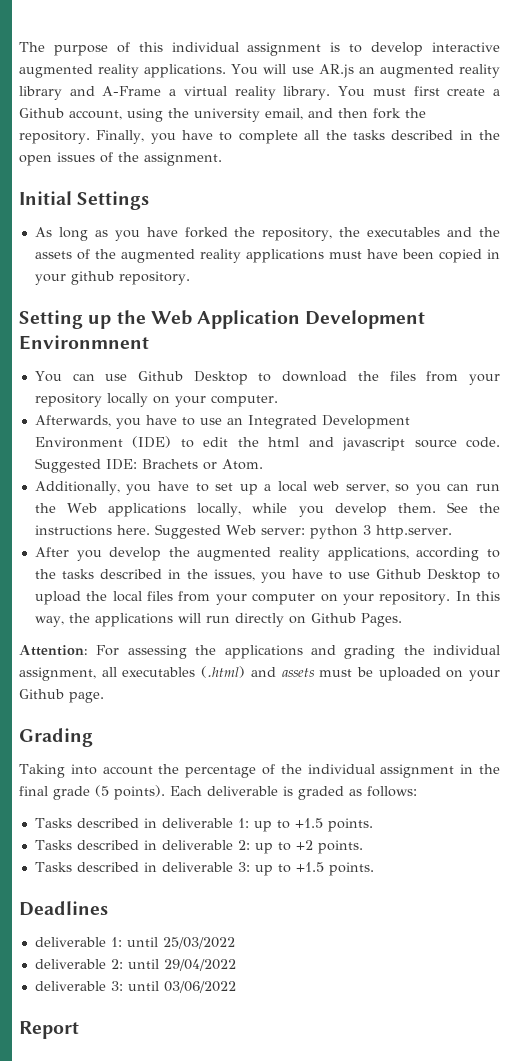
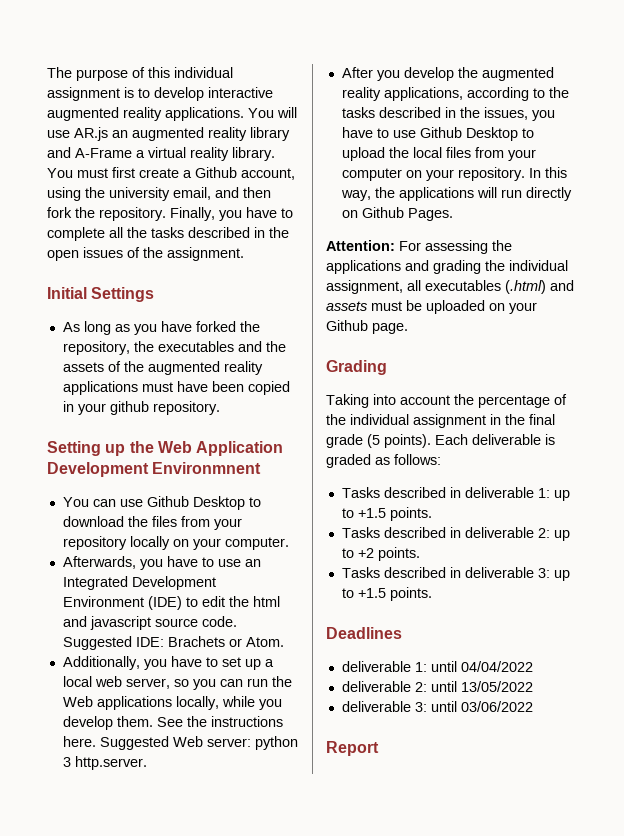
- deliverable 1: until 25/03/2022
+ deliverable 1: until 04/04/2022
- deliverable 2: until 29/04/2022
+ deliverable 2: until 13/05/2022

